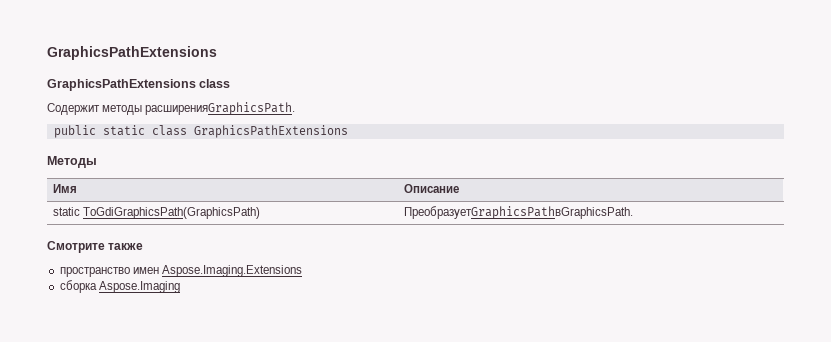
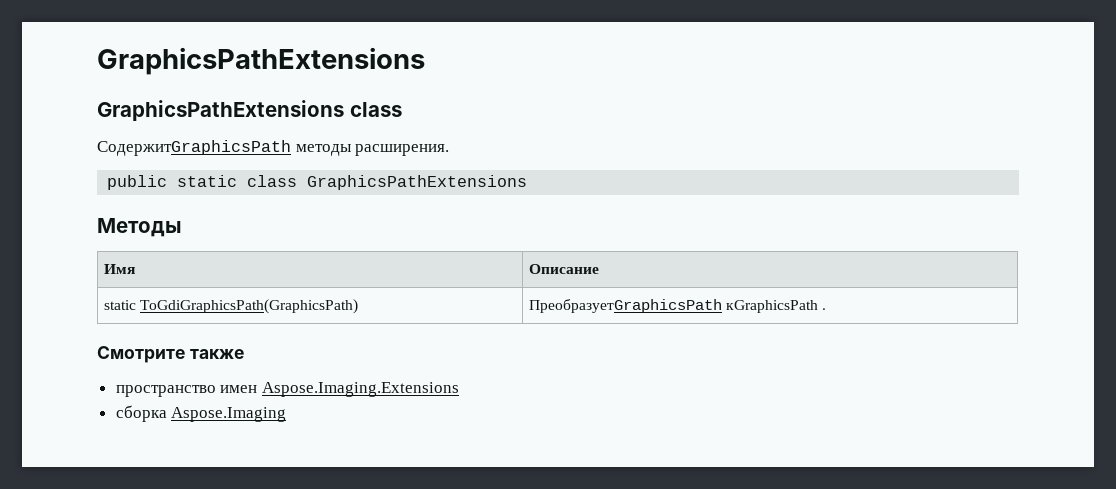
- Содержит методы расширенияGraphicsPath.
+ СодержитGraphicsPath методы расширения.
- static ToGdiGraphicsPath(GraphicsPath) | ПреобразуетGraphicsPathвGraphicsPath.
+ static ToGdiGraphicsPath(GraphicsPath) | ПреобразуетGraphicsPath кGraphicsPath .

